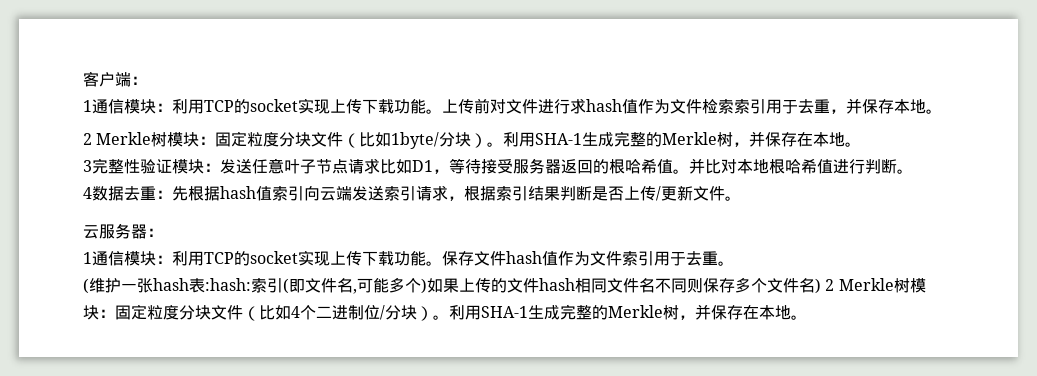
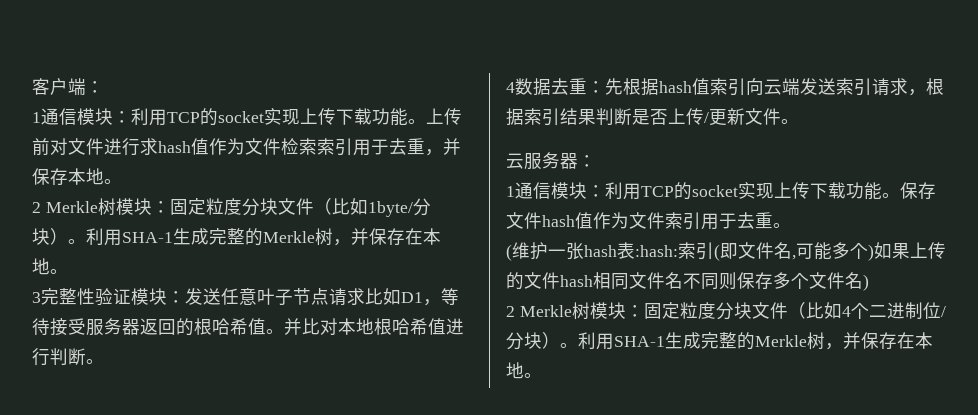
- (维护一张hash表:hash:索引(即文件名,可能多个)如果上传的文件hash相同文件名不同则保存多个文件名) 2 Merkle树模块：固定粒度分块文件（比如4个二进制位/分块）。
+ (维护一张hash表:hash:索引(即文件名,可能多个)如果上传的文件hash相同文件名不同则保存多个文件名)
+ 2 Merkle树模块：固定粒度分块文件（比如4个二进制位/分块）。

